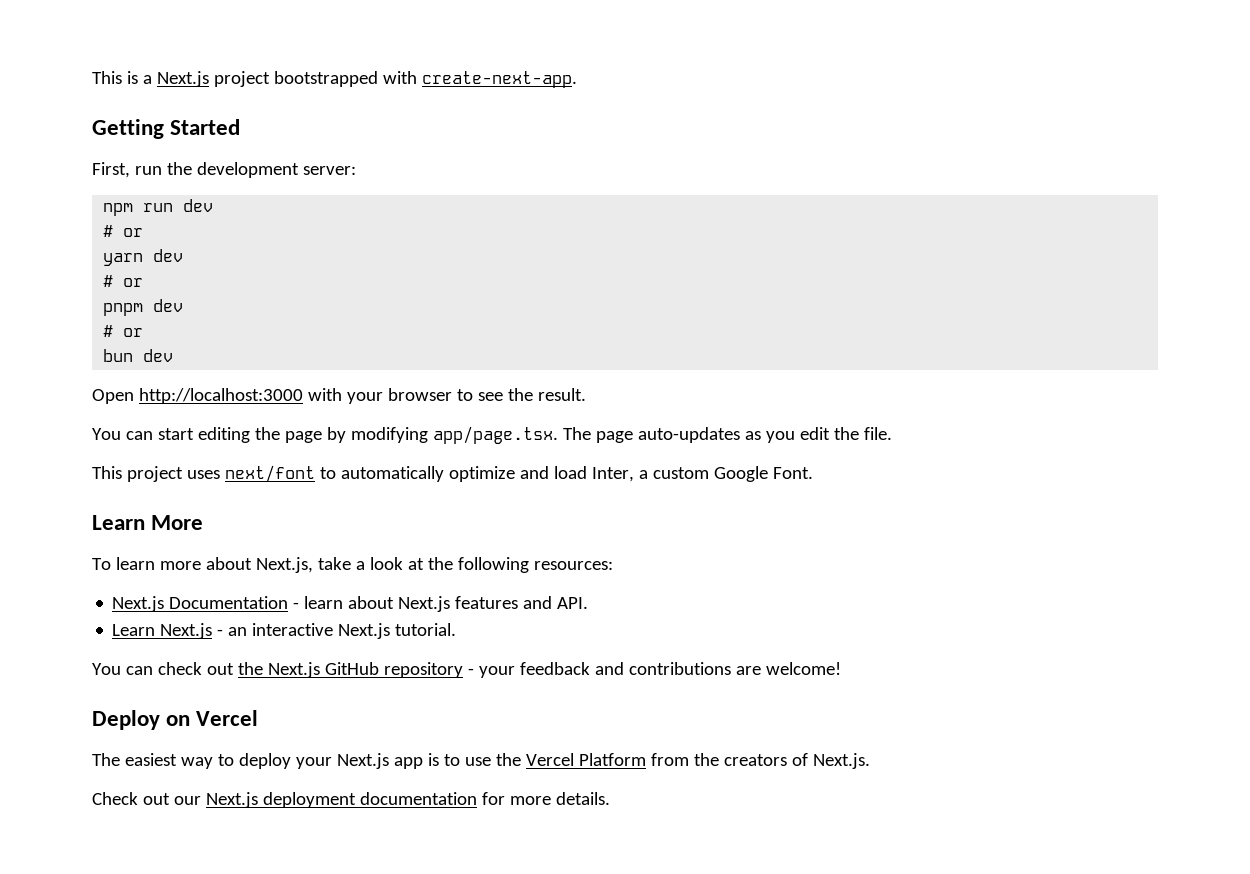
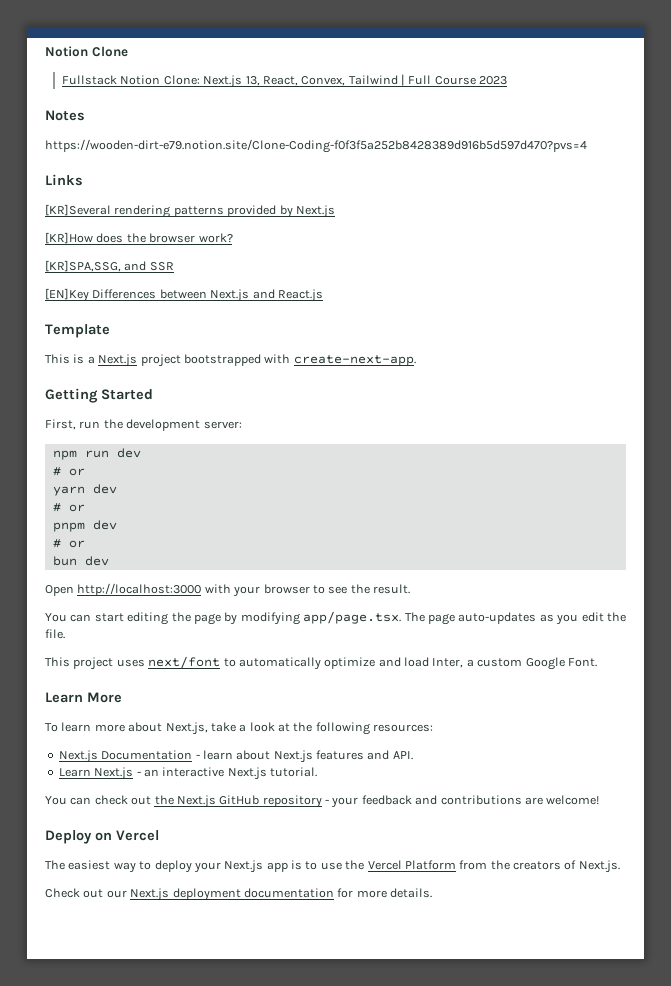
+ Notion Clone
+ Fullstack Notion Clone: Next.js 13, React, Convex, Tailwind | Full Course 2023
+ Notes
+ https://wooden-dirt-e79.notion.site/Clone-Coding-f0f3f5a252b8428389d916b5d597d470?pvs=4
+ Links
+ [KR]Several rendering patterns provided by Next.js
+ [KR]How does the browser work?
+ [KR]SPA,SSG, and SSR
+ [EN]Key Differences between Next.js and React.js
+ Template

